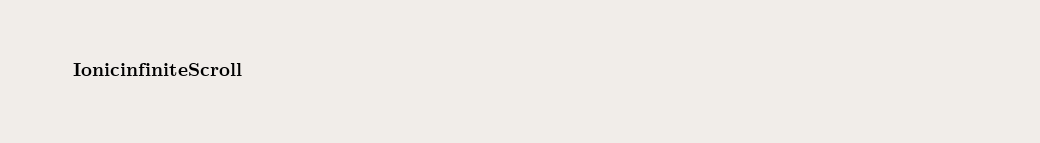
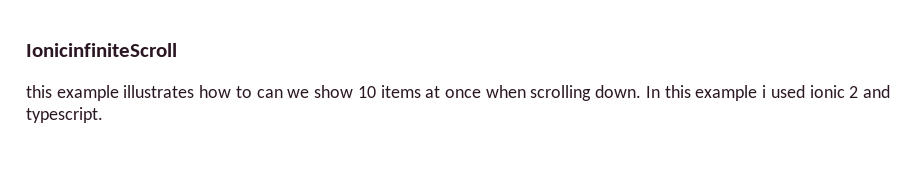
+ this example illustrates how to can we show 10 items at once when scrolling down. In this example i used ionic 2 and typescript.

